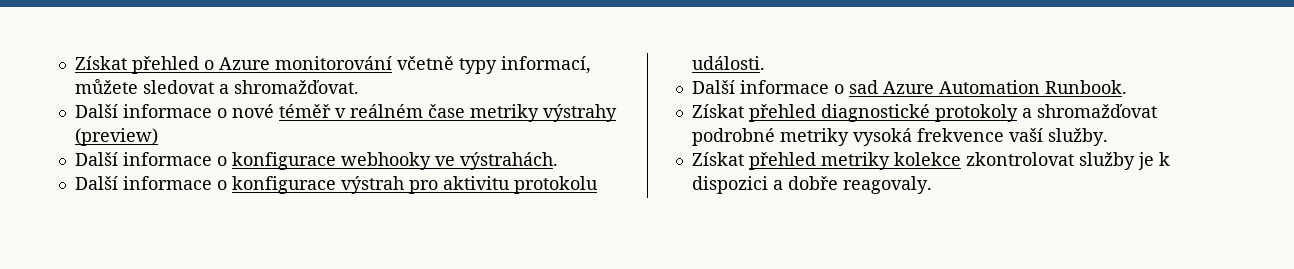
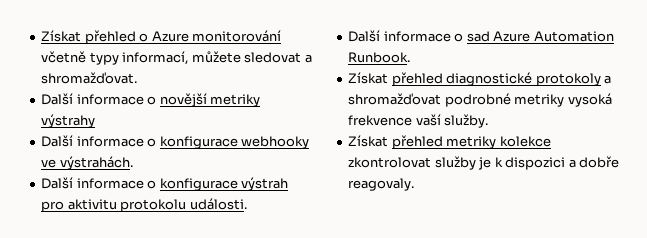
- Další informace o nové téměř v reálném čase metriky výstrahy (preview)
+ Další informace o novější metriky výstrahy

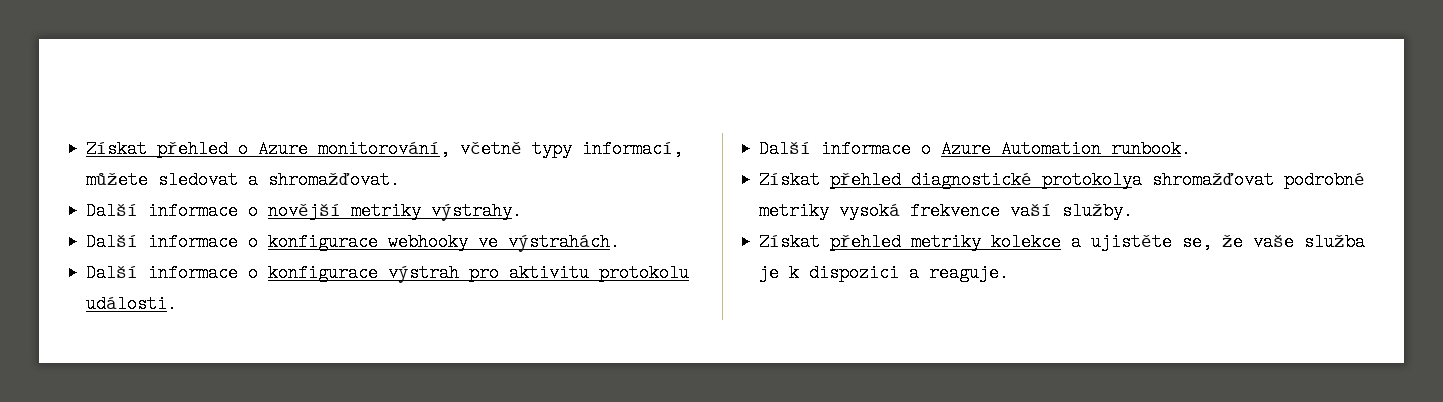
- Získat přehled o Azure monitorování včetně typy informací, můžete sledovat a shromažďovat.
+ Získat přehled o Azure monitorování, včetně typy informací, můžete sledovat a shromažďovat.
- Další informace o novější metriky výstrahy
+ Další informace o novější metriky výstrahy.
- Další informace o sad Azure Automation Runbook.
+ Další informace o Azure Automation runbook.
- Získat přehled diagnostické protokoly a shromažďovat podrobné metriky vysoká frekvence vaší služby.
+ Získat přehled diagnostické protokolya shromažďovat podrobné metriky vysoká frekvence vaší služby.
- Získat přehled metriky kolekce zkontrolovat služby je k dispozici a dobře reagovaly.
+ Získat přehled metriky kolekce a ujistěte se, že vaše služba je k dispozici a reaguje.

